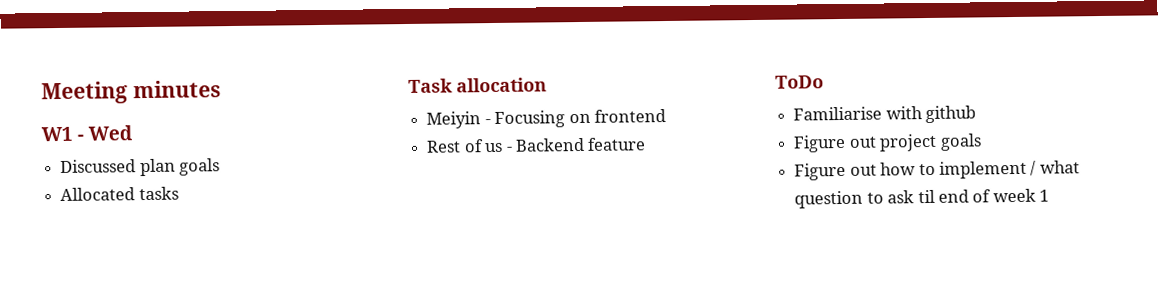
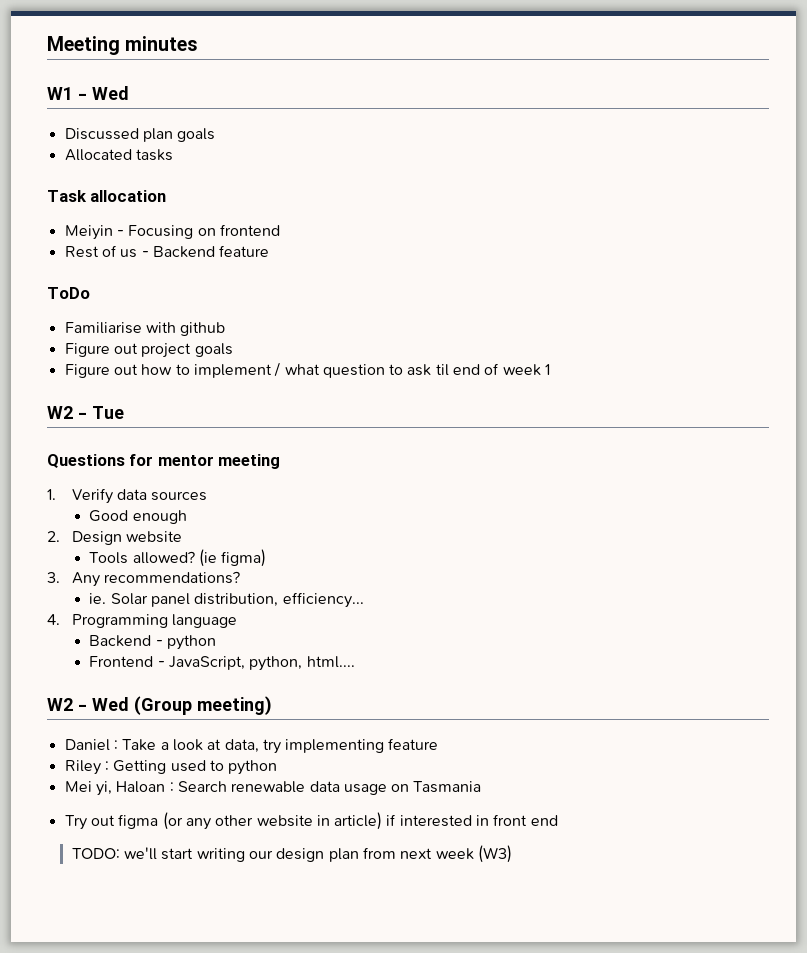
+ W2 - Tue
+ Questions for mentor meeting
+ 1. Verify data sources
+ Good enough
+ 2. Design website
+ Tools allowed? (ie figma)
+ 3. Any recommendations?
+ ie. Solar panel distribution, efficiency...
+ 4. Programming language
+ Backend - python
+ Frontend - JavaScript, python, html....
+ W2 - Wed (Group meeting)
+ Daniel : Take a look at data, try implementing feature
+ Riley : Getting used to python
+ Mei yi, Haloan : Search renewable data usage on Tasmania
+ Try out figma (or any other website in article) if interested in front end
+ TODO: we'll start writing our design plan from next week (W3)

